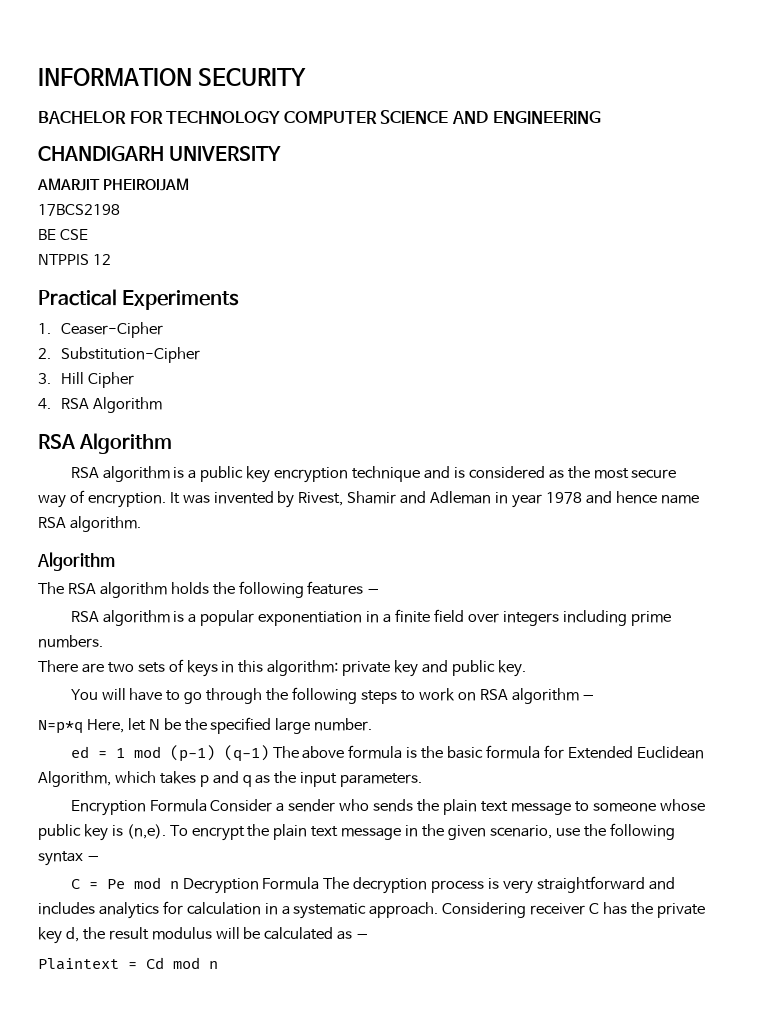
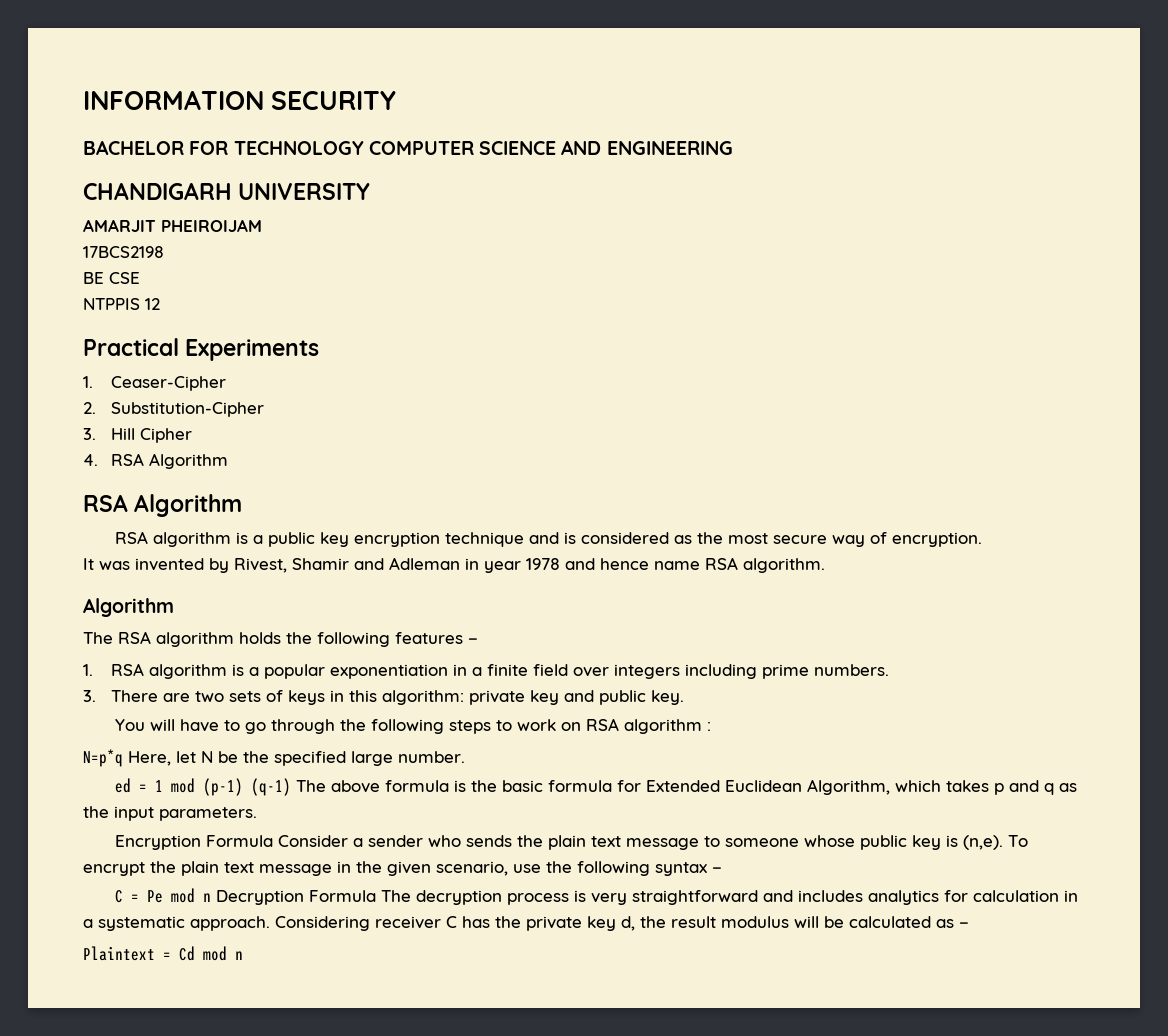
- RSA algorithm is a public key encryption technique and is considered as the most secure way of encryption. It was invented by Rivest, Shamir and Adleman in year 1978 and hence name RSA algorithm.
+ RSA algorithm is a public key encryption technique and is considered as the most secure way of encryption.
+ It was invented by Rivest, Shamir and Adleman in year 1978 and hence name RSA algorithm.
- RSA algorithm is a popular exponentiation in a finite field over integers including prime numbers.
+ 1. RSA algorithm is a popular exponentiation in a finite field over integers including prime numbers.
- There are two sets of keys in this algorithm: private key and public key.
+ 3. There are two sets of keys in this algorithm: private key and public key.
- You will have to go through the following steps to work on RSA algorithm −
+ You will have to go through the following steps to work on RSA algorithm :

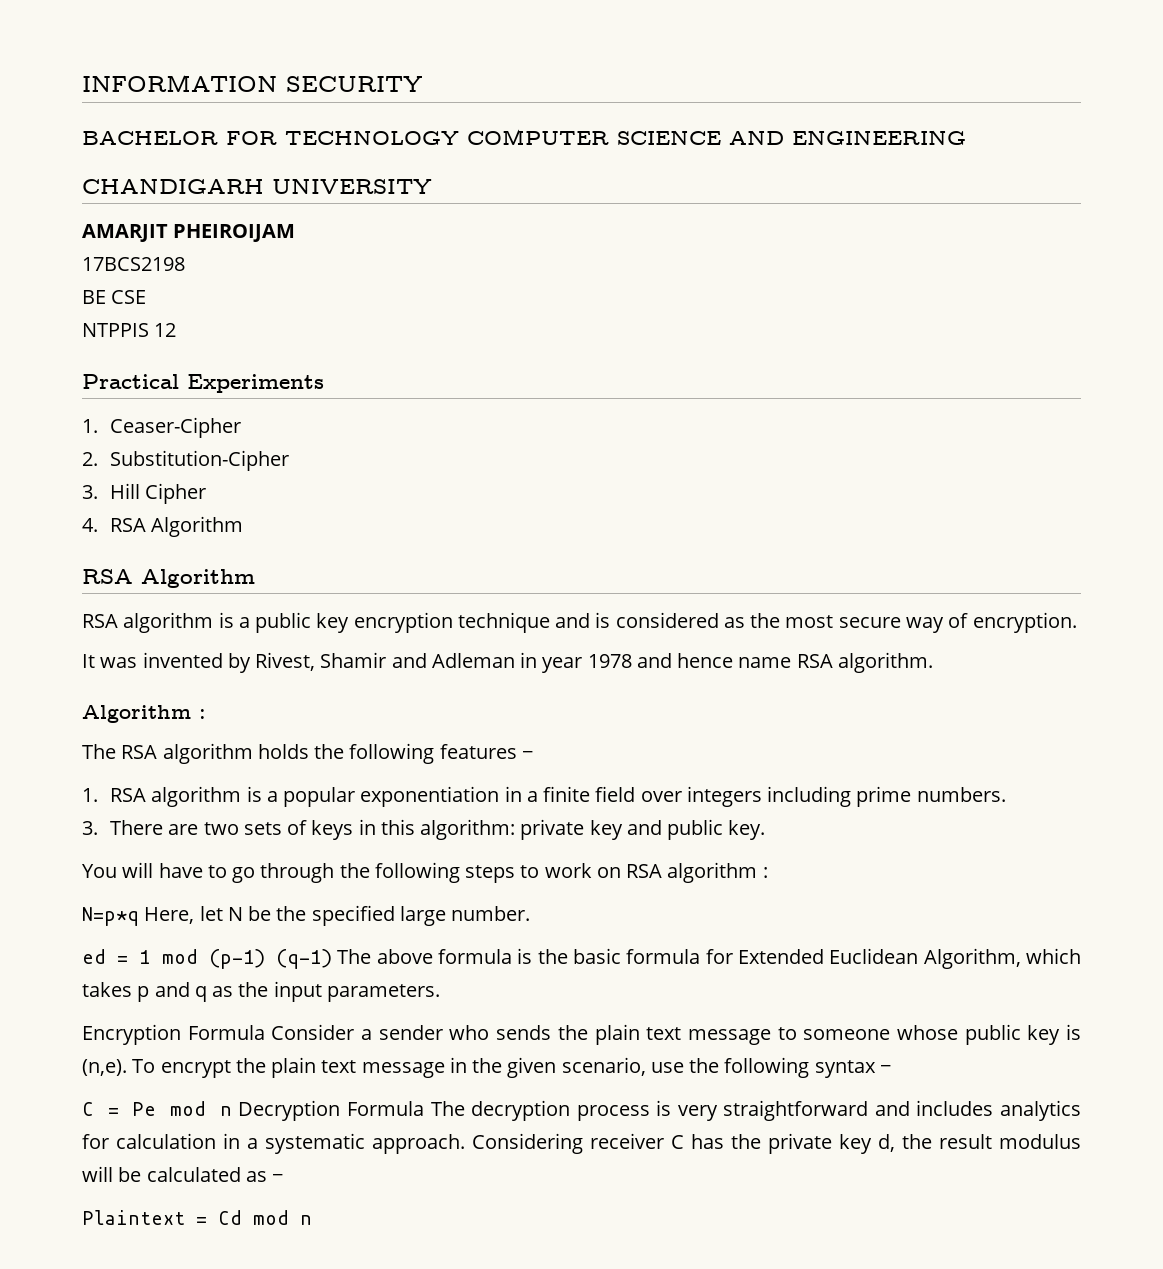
  It was invented by Rivest, Shamir and Adleman in year 1978 and hence name RSA algorithm.
- Algorithm
+ Algorithm :

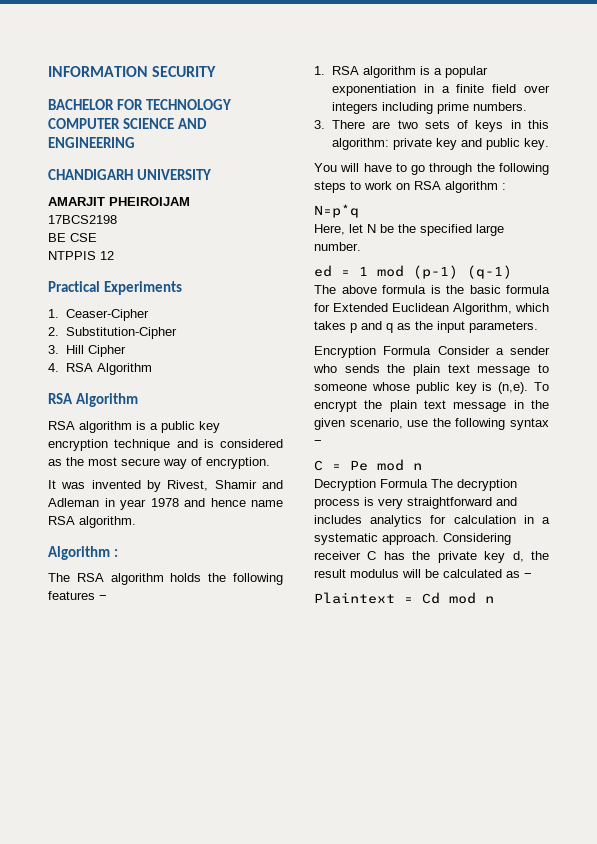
- N=p*q Here, let N be the specified large number.
+ N=p*q
+ Here, let N be the specified large number.
- ed = 1 mod (p-1) (q-1) The above formula is the basic formula for Extended Euclidean Algorithm, which takes p and q as the input parameters.
+ ed = 1 mod (p-1) (q-1)
+ The above formula is the basic formula for Extended Euclidean Algorithm, which takes p and q as the input parameters.
- C = Pe mod n Decryption Formula The decryption process is very straightforward and includes analytics for calculation in a systematic approach.
+ C = Pe mod n
+ Decryption Formula The decryption process is very straightforward and includes analytics for calculation in a systematic approach.

